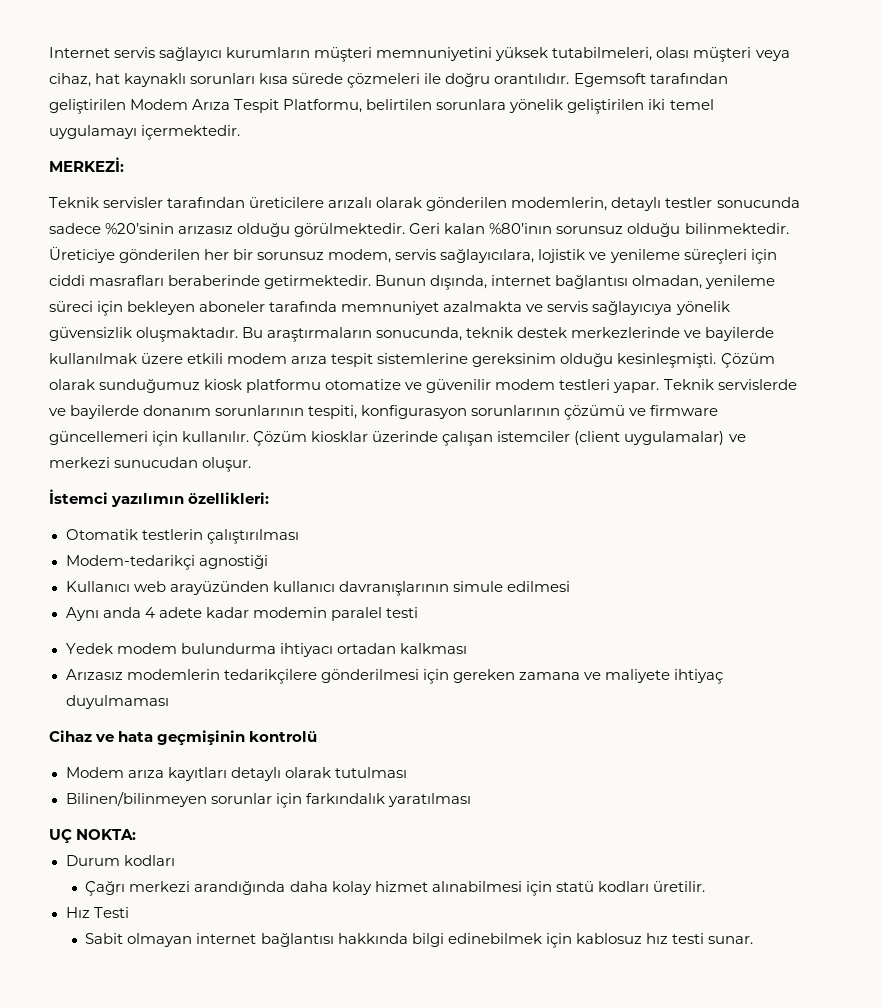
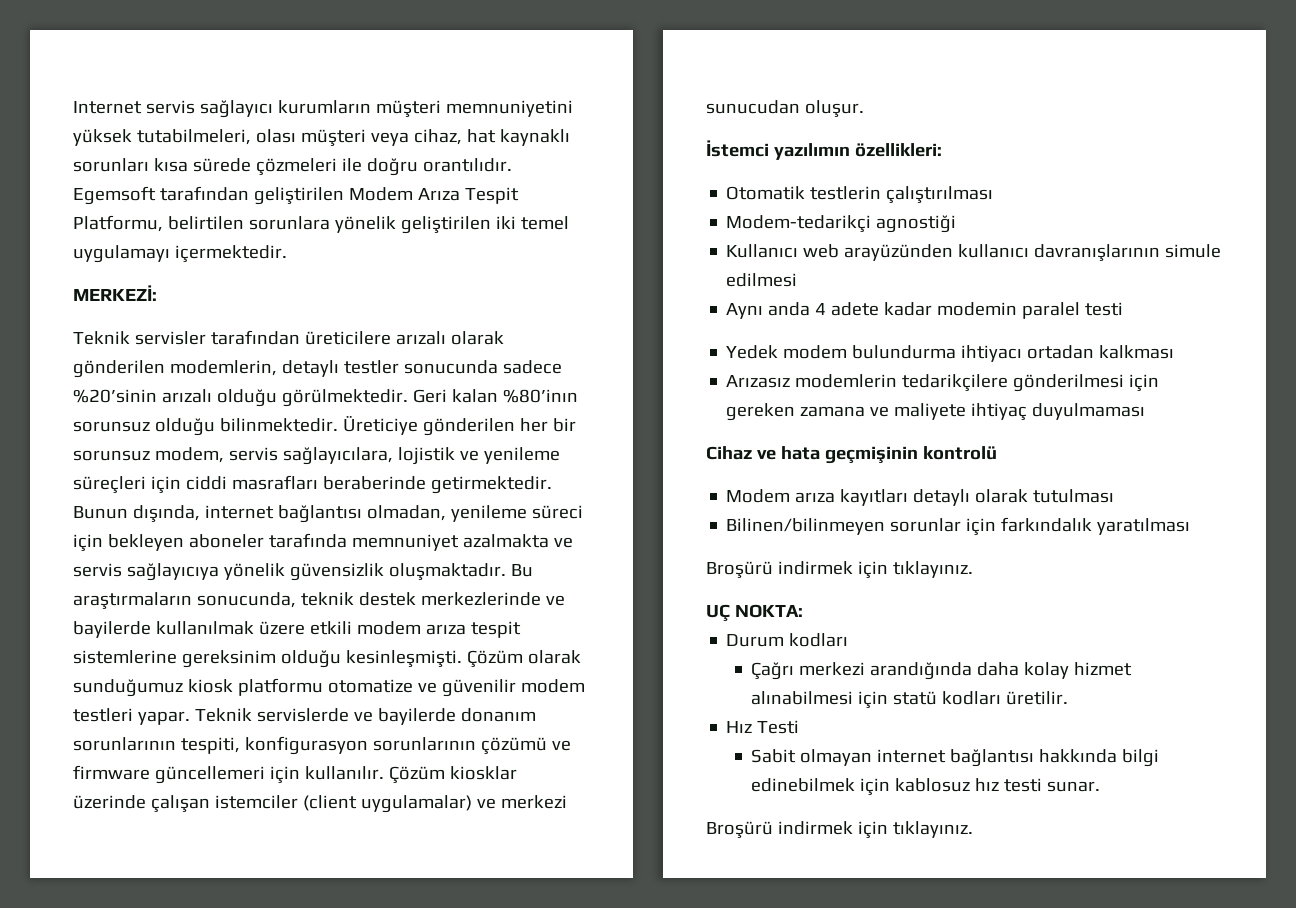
- Teknik servisler tarafından üreticilere arızalı olarak gönderilen modemlerin, detaylı testler sonucunda sadece %20’sinin arızasız olduğu görülmektedir.
+ Teknik servisler tarafından üreticilere arızalı olarak gönderilen modemlerin, detaylı testler sonucunda sadece %20’sinin arızalı olduğu görülmektedir.
  Bilinen/bilinmeyen sorunlar için farkındalık yaratılması
+ Broşürü indirmek için tıklayınız.
  Sabit olmayan internet bağlantısı hakkında bilgi edinebilmek için kablosuz hız testi sunar.
+ Broşürü indirmek için tıklayınız.

